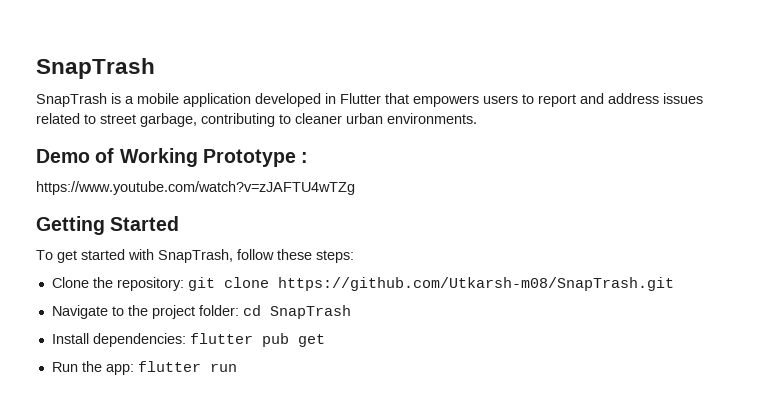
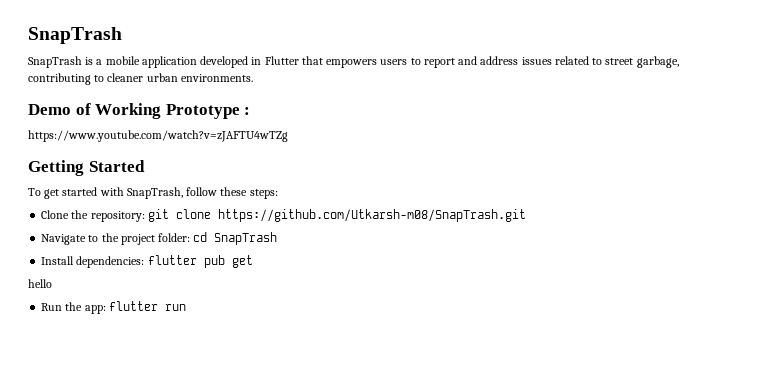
+ hello

